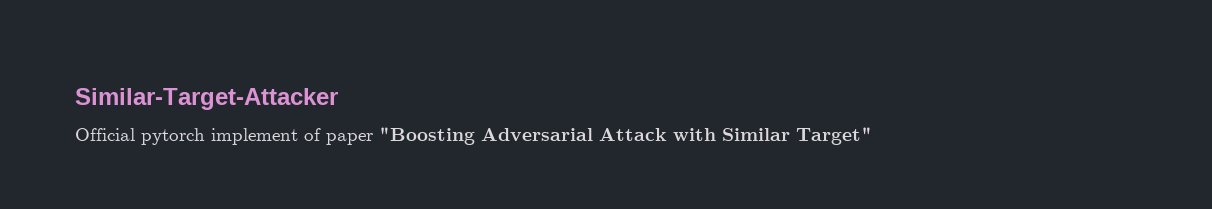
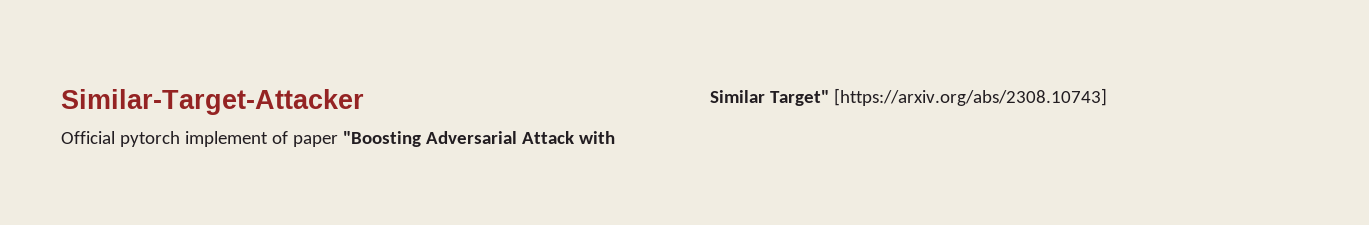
- Official pytorch implement of paper "Boosting Adversarial Attack with Similar Target"
+ Official pytorch implement of paper "Boosting Adversarial Attack with Similar Target" [https://arxiv.org/abs/2308.10743]

